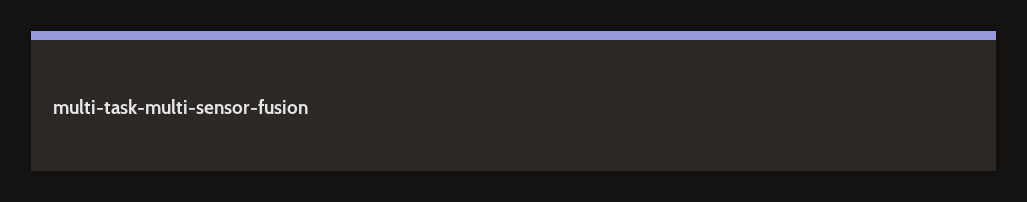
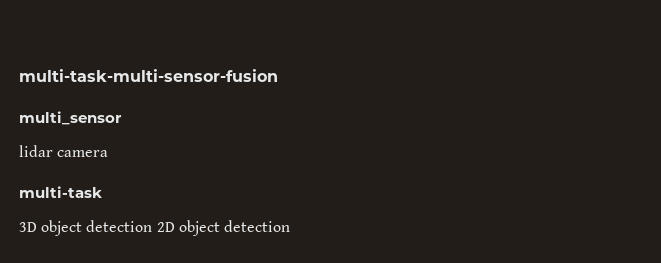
+ multi_sensor
+ lidar camera
+ multi-task
+ 3D object detection 2D object detection

